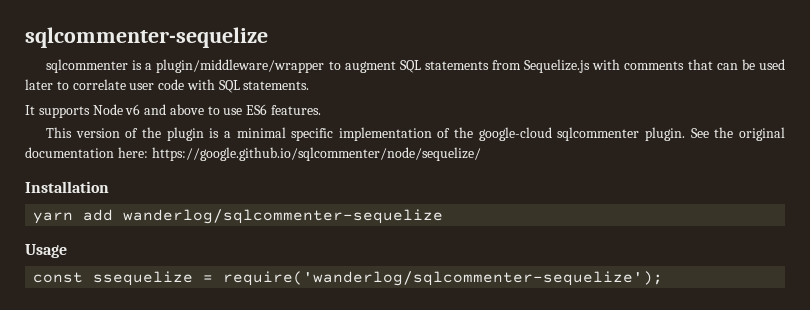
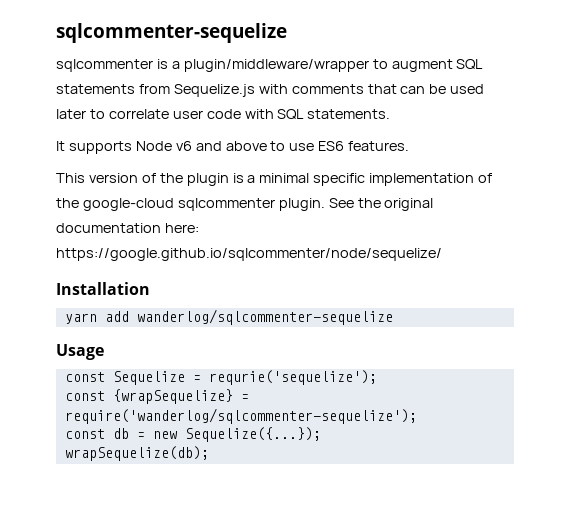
- const ssequelize = require('wanderlog/sqlcommenter-sequelize');
+ const Sequelize = requrie('sequelize');
+ const {wrapSequelize} = require('wanderlog/sqlcommenter-sequelize');
+ const db = new Sequelize({...});
+ wrapSequelize(db);

